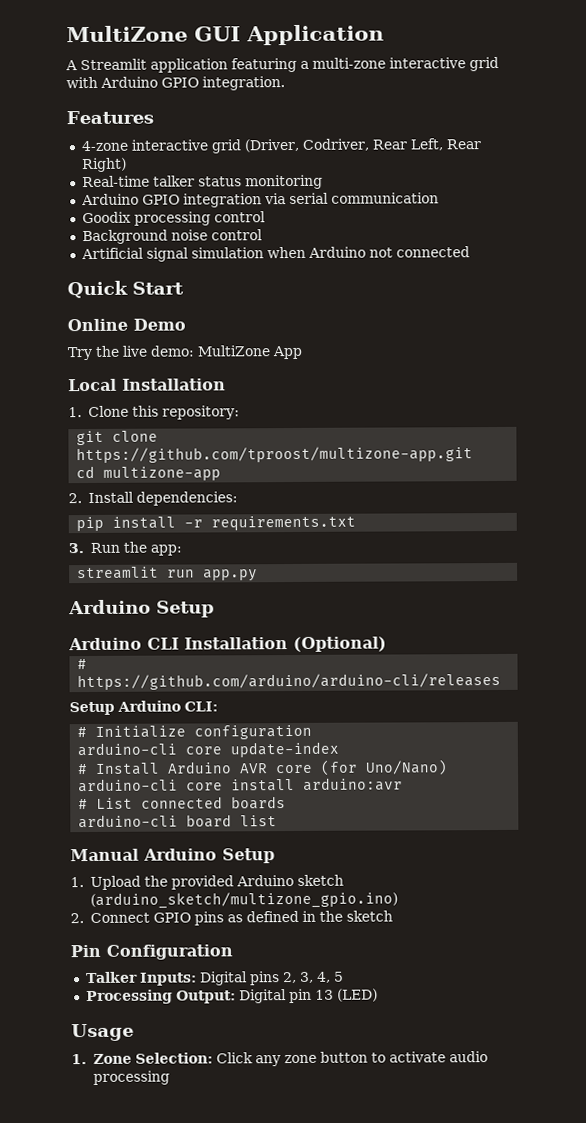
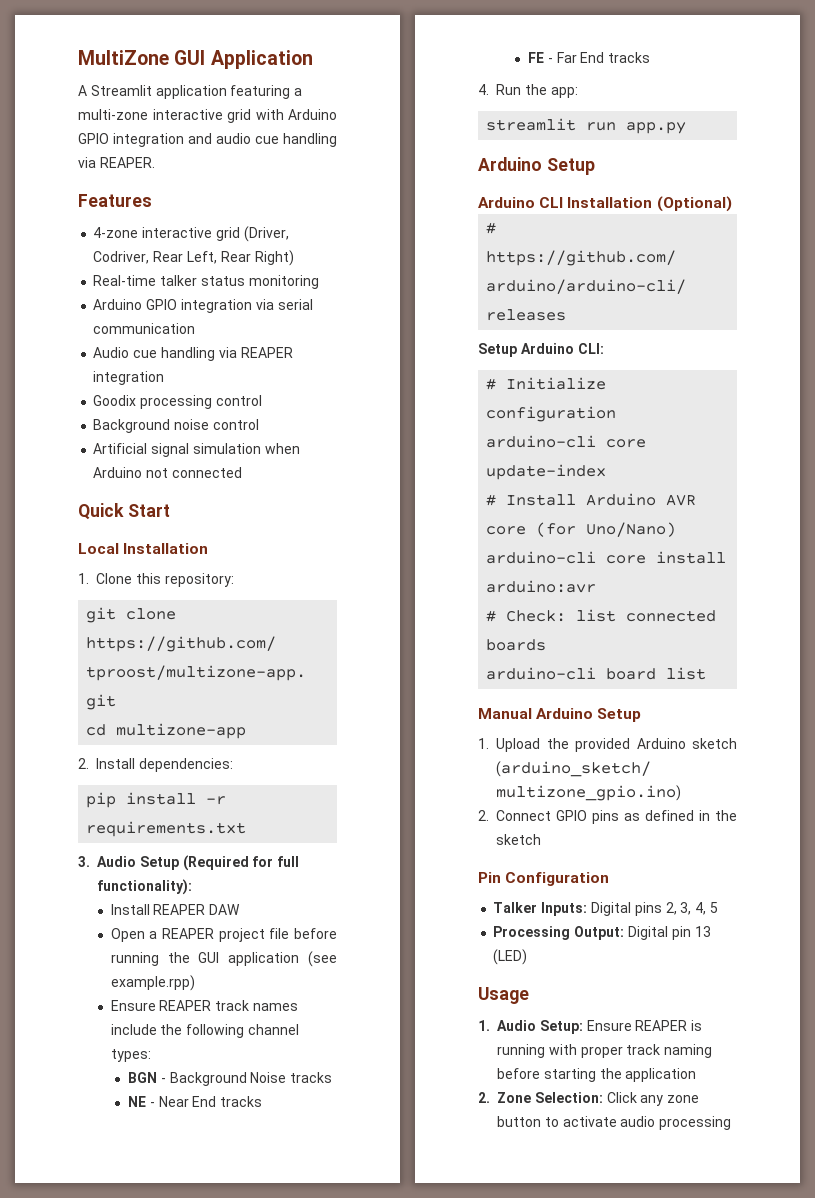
- A Streamlit application featuring a multi-zone interactive grid with Arduino GPIO integration.
+ A Streamlit application featuring a multi-zone interactive grid with Arduino GPIO integration and audio cue handling via REAPER.
+ Audio cue handling via REAPER integration
- Online Demo
- Try the live demo: MultiZone App
- 3. Run the app:
+ 3. Audio Setup (Required for full functionality):
+ Install REAPER DAW
+ Open a REAPER project file before running the GUI application (see example.rpp)
+ Ensure REAPER track names include the following channel types:
+ BGN - Background Noise tracks
+ NE - Near End tracks
+ FE - Far End tracks
+ 4. Run the app:
- # List connected boards
+ # Check: list connected boards
- 1. Zone Selection: Click any zone button to activate audio processing
+ 1. Audio Setup: Ensure REAPER is running with proper track naming before starting the application
+ 2. Zone Selection: Click any zone button to activate audio processing

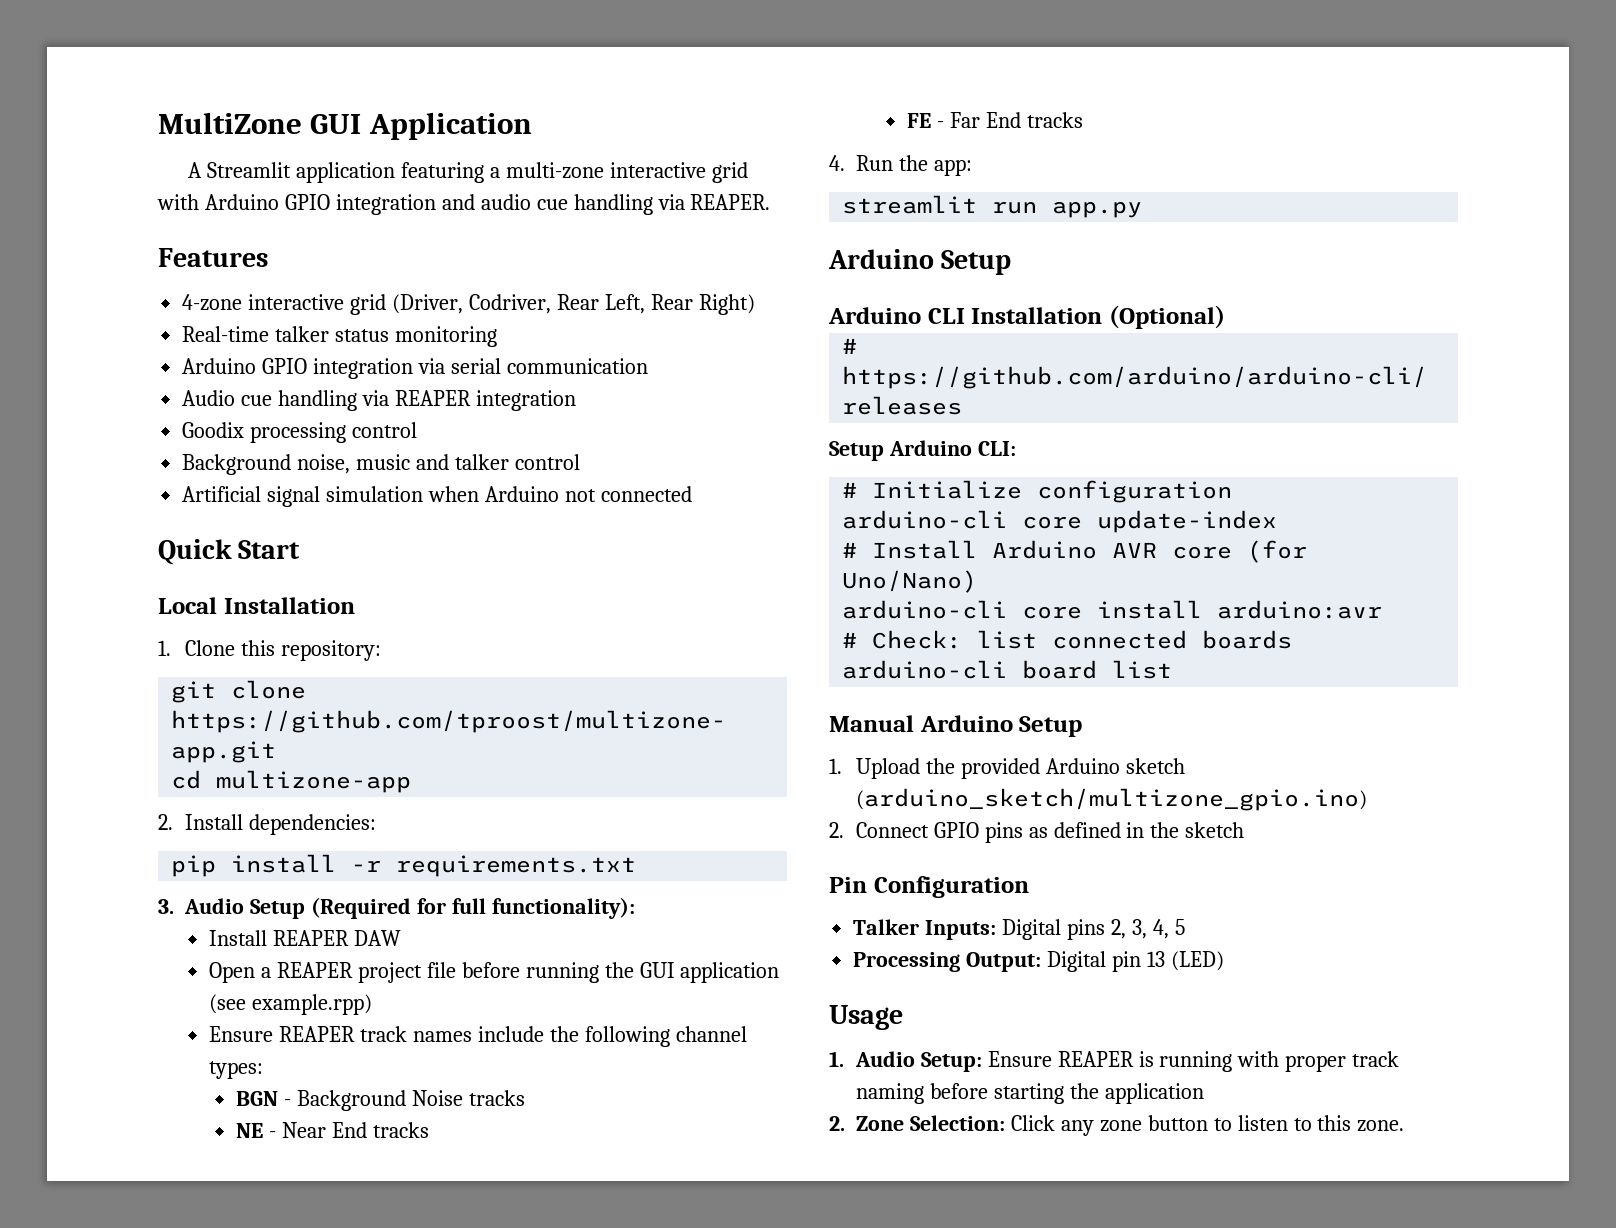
- Background noise control
+ Background noise, music and talker control
- 2. Zone Selection: Click any zone button to activate audio processing
+ 2. Zone Selection: Click any zone button to listen to this zone.

